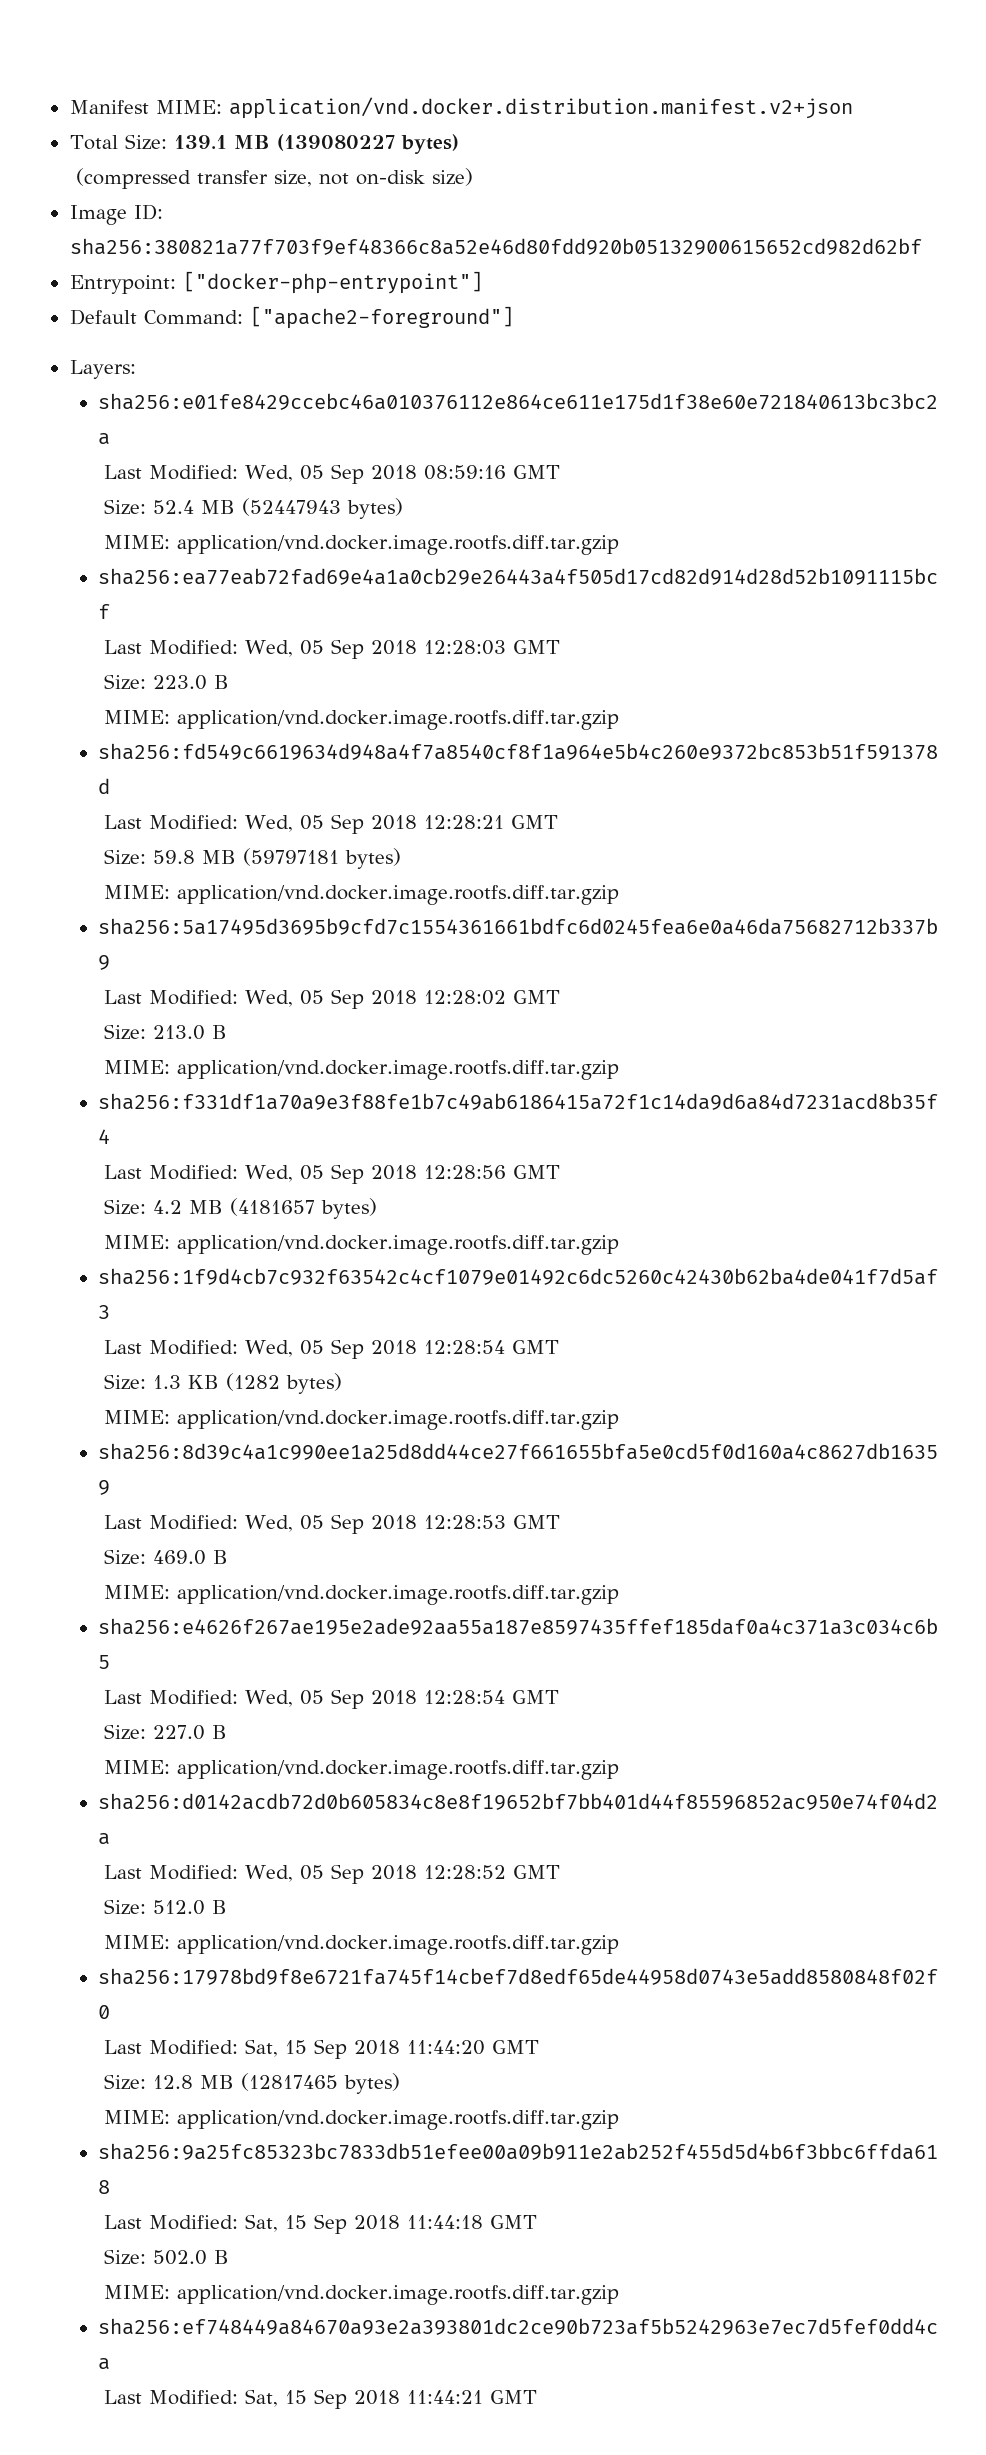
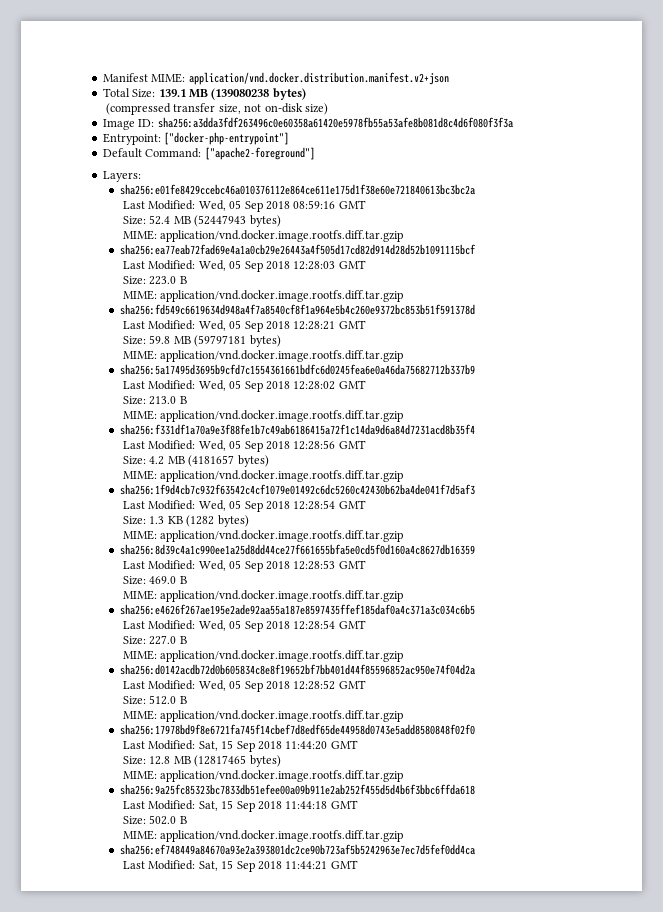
- Total Size: 139.1 MB (139080227 bytes)
+ Total Size: 139.1 MB (139080238 bytes)
- Image ID: sha256:380821a77f703f9ef48366c8a52e46d80fdd920b05132900615652cd982d62bf
+ Image ID: sha256:a3dda3fdf263496c0e60358a61420e5978fb55a53afe8b081d8c4d6f080f3f3a

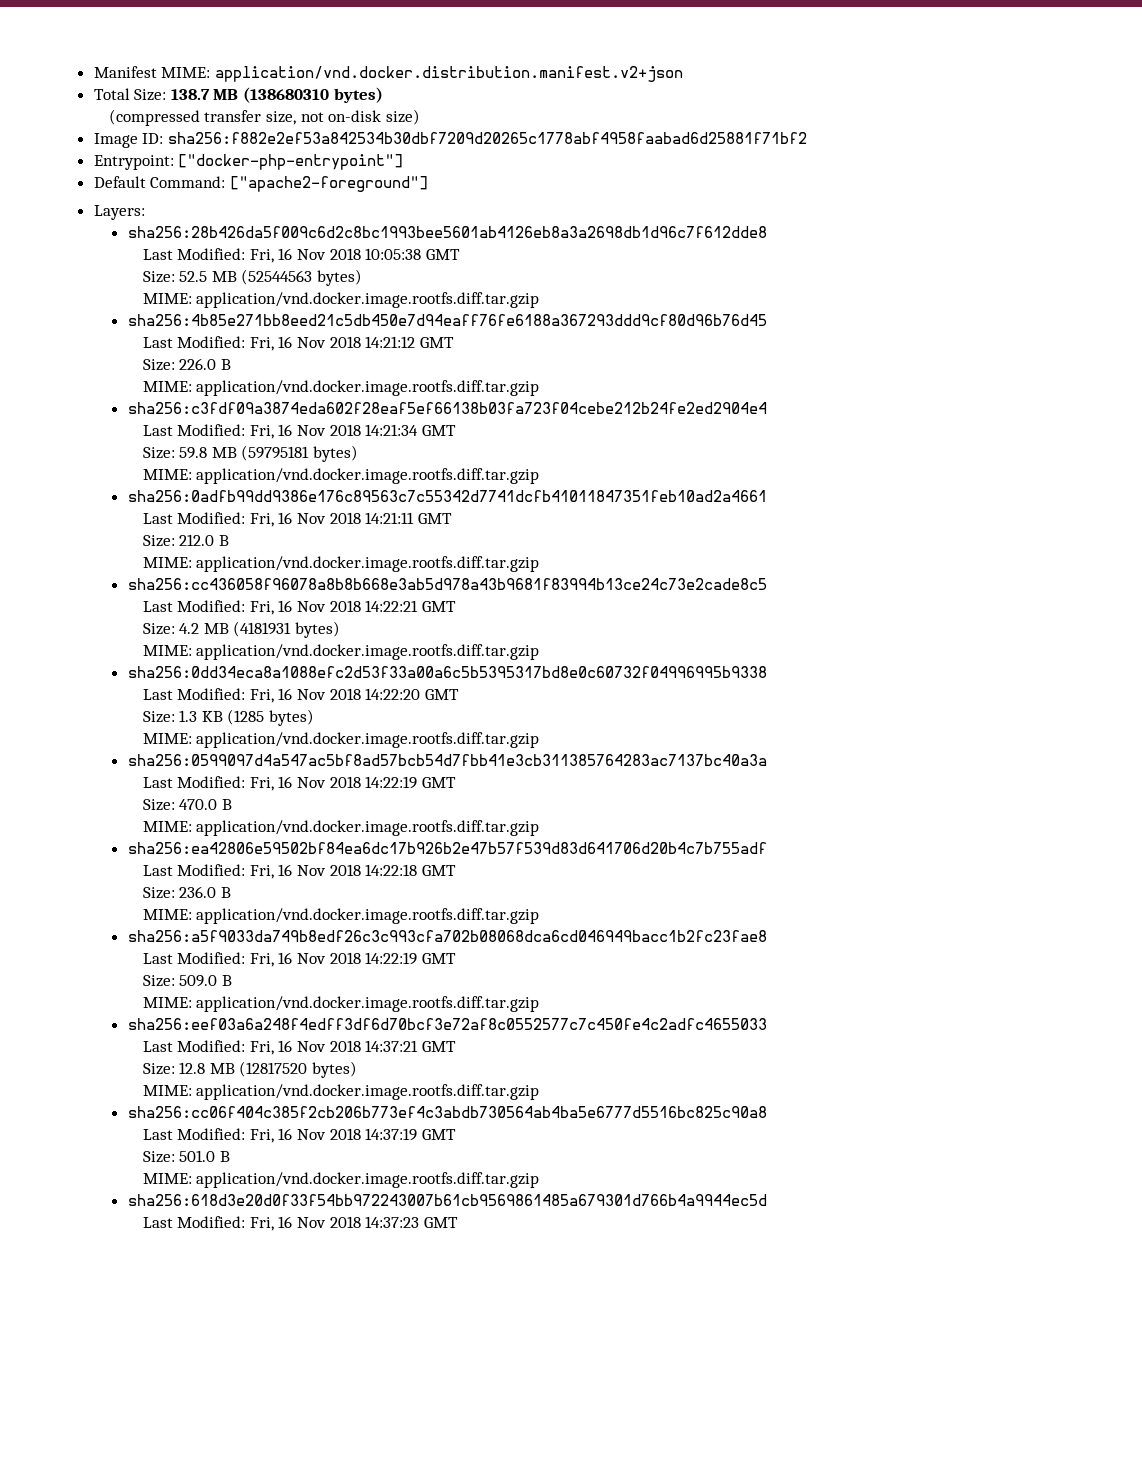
- Total Size: 139.1 MB (139080238 bytes)
+ Total Size: 138.7 MB (138680310 bytes)
- Image ID: sha256:a3dda3fdf263496c0e60358a61420e5978fb55a53afe8b081d8c4d6f080f3f3a
+ Image ID: sha256:f882e2ef53a842534b30dbf7209d20265c1778abf4958faabad6d25881f71bf2
- sha256:e01fe8429ccebc46a010376112e864ce611e175d1f38e60e721840613bc3bc2a
- Last Modified: Wed, 05 Sep 2018 08:59:16 GMT
- Size: 52.4 MB (52447943 bytes)
+ sha256:28b426da5f009c6d2c8bc1993bee5601ab4126eb8a3a2698db1d96c7f612dde8
+ Last Modified: Fri, 16 Nov 2018 10:05:38 GMT
+ Size: 52.5 MB (52544563 bytes)
  MIME: application/vnd.docker.image.rootfs.diff.tar.gzip
- sha256:ea77eab72fad69e4a1a0cb29e26443a4f505d17cd82d914d28d52b1091115bcf
- Last Modified: Wed, 05 Sep 2018 12:28:03 GMT
- Size: 223.0 B
+ sha256:4b85e271bb8eed21c5db450e7d94eaff76fe6188a367293ddd9cf80d96b76d45
+ Last Modified: Fri, 16 Nov 2018 14:21:12 GMT
+ Size: 226.0 B
  MIME: application/vnd.docker.image.rootfs.diff.tar.gzip
- sha256:fd549c6619634d948a4f7a8540cf8f1a964e5b4c260e9372bc853b51f591378d
- Last Modified: Wed, 05 Sep 2018 12:28:21 GMT
+ sha256:c3fdf09a3874eda602f28eaf5ef66138b03fa723f04cebe212b24fe2ed2904e4
+ Last Modified: Fri, 16 Nov 2018 14:21:34 GMT
- Size: 59.8 MB (59797181 bytes)
+ Size: 59.8 MB (59795181 bytes)
  MIME: application/vnd.docker.image.rootfs.diff.tar.gzip
- sha256:5a17495d3695b9cfd7c1554361661bdfc6d0245fea6e0a46da75682712b337b9
- Last Modified: Wed, 05 Sep 2018 12:28:02 GMT
- Size: 213.0 B
+ sha256:0adfb99dd9386e176c89563c7c55342d7741dcfb41011847351feb10ad2a4661
+ Last Modified: Fri, 16 Nov 2018 14:21:11 GMT
+ Size: 212.0 B
  MIME: application/vnd.docker.image.rootfs.diff.tar.gzip
- sha256:f331df1a70a9e3f88fe1b7c49ab6186415a72f1c14da9d6a84d7231acd8b35f4
- Last Modified: Wed, 05 Sep 2018 12:28:56 GMT
+ sha256:cc436058f96078a8b8b668e3ab5d978a43b9681f83994b13ce24c73e2cade8c5
+ Last Modified: Fri, 16 Nov 2018 14:22:21 GMT
- Size: 4.2 MB (4181657 bytes)
+ Size: 4.2 MB (4181931 bytes)
  MIME: application/vnd.docker.image.rootfs.diff.tar.gzip
- sha256:1f9d4cb7c932f63542c4cf1079e01492c6dc5260c42430b62ba4de041f7d5af3
- Last Modified: Wed, 05 Sep 2018 12:28:54 GMT
+ sha256:0dd34eca8a1088efc2d53f33a00a6c5b5395317bd8e0c60732f04996995b9338
+ Last Modified: Fri, 16 Nov 2018 14:22:20 GMT
- Size: 1.3 KB (1282 bytes)
+ Size: 1.3 KB (1285 bytes)
  MIME: application/vnd.docker.image.rootfs.diff.tar.gzip
- sha256:8d39c4a1c990ee1a25d8dd44ce27f661655bfa5e0cd5f0d160a4c8627db16359
- Last Modified: Wed, 05 Sep 2018 12:28:53 GMT
- Size: 469.0 B
+ sha256:0599097d4a547ac5bf8ad57bcb54d7fbb41e3cb311385764283ac7137bc40a3a
+ Last Modified: Fri, 16 Nov 2018 14:22:19 GMT
+ Size: 470.0 B
  MIME: application/vnd.docker.image.rootfs.diff.tar.gzip
- sha256:e4626f267ae195e2ade92aa55a187e8597435ffef185daf0a4c371a3c034c6b5
- Last Modified: Wed, 05 Sep 2018 12:28:54 GMT
- Size: 227.0 B
+ sha256:ea42806e59502bf84ea6dc17b926b2e47b57f539d83d641706d20b4c7b755adf
+ Last Modified: Fri, 16 Nov 2018 14:22:18 GMT
+ Size: 236.0 B
  MIME: application/vnd.docker.image.rootfs.diff.tar.gzip
- sha256:d0142acdb72d0b605834c8e8f19652bf7bb401d44f85596852ac950e74f04d2a
- Last Modified: Wed, 05 Sep 2018 12:28:52 GMT
- Size: 512.0 B
+ sha256:a5f9033da749b8edf26c3c993cfa702b08068dca6cd046949bacc1b2fc23fae8
+ Last Modified: Fri, 16 Nov 2018 14:22:19 GMT
+ Size: 509.0 B
  MIME: application/vnd.docker.image.rootfs.diff.tar.gzip
- sha256:17978bd9f8e6721fa745f14cbef7d8edf65de44958d0743e5add8580848f02f0
- Last Modified: Sat, 15 Sep 2018 11:44:20 GMT
+ sha256:eef03a6a248f4edff3df6d70bcf3e72af8c0552577c7c450fe4c2adfc4655033
+ Last Modified: Fri, 16 Nov 2018 14:37:21 GMT
- Size: 12.8 MB (12817465 bytes)
+ Size: 12.8 MB (12817520 bytes)
  MIME: application/vnd.docker.image.rootfs.diff.tar.gzip
- sha256:9a25fc85323bc7833db51efee00a09b911e2ab252f455d5d4b6f3bbc6ffda618
- Last Modified: Sat, 15 Sep 2018 11:44:18 GMT
- Size: 502.0 B
+ sha256:cc06f404c385f2cb206b773ef4c3abdb730564ab4ba5e6777d5516bc825c90a8
+ Last Modified: Fri, 16 Nov 2018 14:37:19 GMT
+ Size: 501.0 B
  MIME: application/vnd.docker.image.rootfs.diff.tar.gzip
- sha256:ef748449a84670a93e2a393801dc2ce90b723af5b5242963e7ec7d5fef0dd4ca
- Last Modified: Sat, 15 Sep 2018 11:44:21 GMT
+ sha256:618d3e20d0f33f54bb972243007b61cb9569861485a679301d766b4a9944ec5d
+ Last Modified: Fri, 16 Nov 2018 14:37:23 GMT

